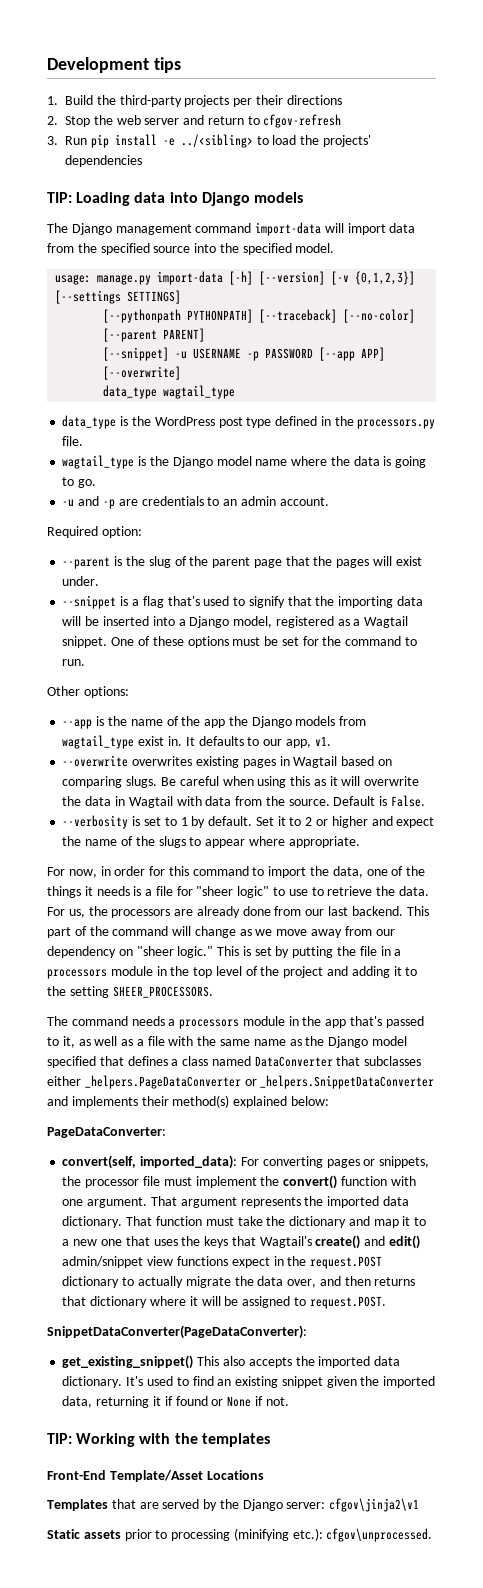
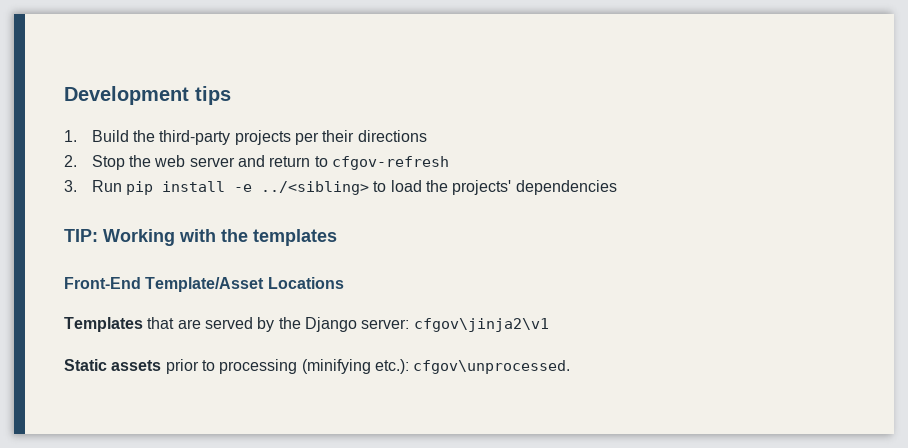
- TIP: Loading data into Django models
- The Django management command import-data will import data from the specified source into the specified model.
- usage: manage.py import-data [-h] [--version] [-v {0,1,2,3}] [--settings SETTINGS]
- [--pythonpath PYTHONPATH] [--traceback] [--no-color] [--parent PARENT]
- [--snippet] -u USERNAME -p PASSWORD [--app APP] [--overwrite]
- data_type wagtail_type
- data_type is the WordPress post type defined in the processors.py file.
- wagtail_type is the Django model name where the data is going to go.
- -u and -p are credentials to an admin account.
- Required option:
- --parent is the slug of the parent page that the pages will exist under.
- --snippet is a flag that's used to signify that the importing data will be inserted into a Django model, registered as a Wagtail snippet. One of these options must be set for the command to run.
- Other options:
- --app is the name of the app the Django models from wagtail_type exist in. It defaults to our app, v1.
- --overwrite overwrites existing pages in Wagtail based on comparing slugs. Be careful when using this as it will overwrite the data in Wagtail with data from the source. Default is False.
- --verbosity is set to 1 by default. Set it to 2 or higher and expect the name of the slugs to appear where appropriate.
- For now, in order for this command to import the data, one of the things it needs is a file for "sheer logic" to use to retrieve the data. For us, the processors are already done from our last backend. This part of the command will change as we move away from our dependency on "sheer logic." This is set by putting the file in a processors module in the top level of the project and adding it to the setting SHEER_PROCESSORS.
- The command needs a processors module in the app that's passed to it, as well as a file with the same name as the Django model specified that defines a class named DataConverter that subclasses either _helpers.PageDataConverter or _helpers.SnippetDataConverter and implements their method(s) explained below:
- PageDataConverter:
- convert(self, imported_data): For converting pages or snippets, the processor file must implement the convert() function with one argument. That argument represents the imported data dictionary. That function must take the dictionary and map it to a new one that uses the keys that Wagtail's create() and edit() admin/snippet view functions expect in the request.POST dictionary to actually migrate the data over, and then returns that dictionary where it will be assigned to request.POST.
- SnippetDataConverter(PageDataConverter):
- get_existing_snippet() This also accepts the imported data dictionary. It's used to find an existing snippet given the imported data, returning it if found or None if not.

